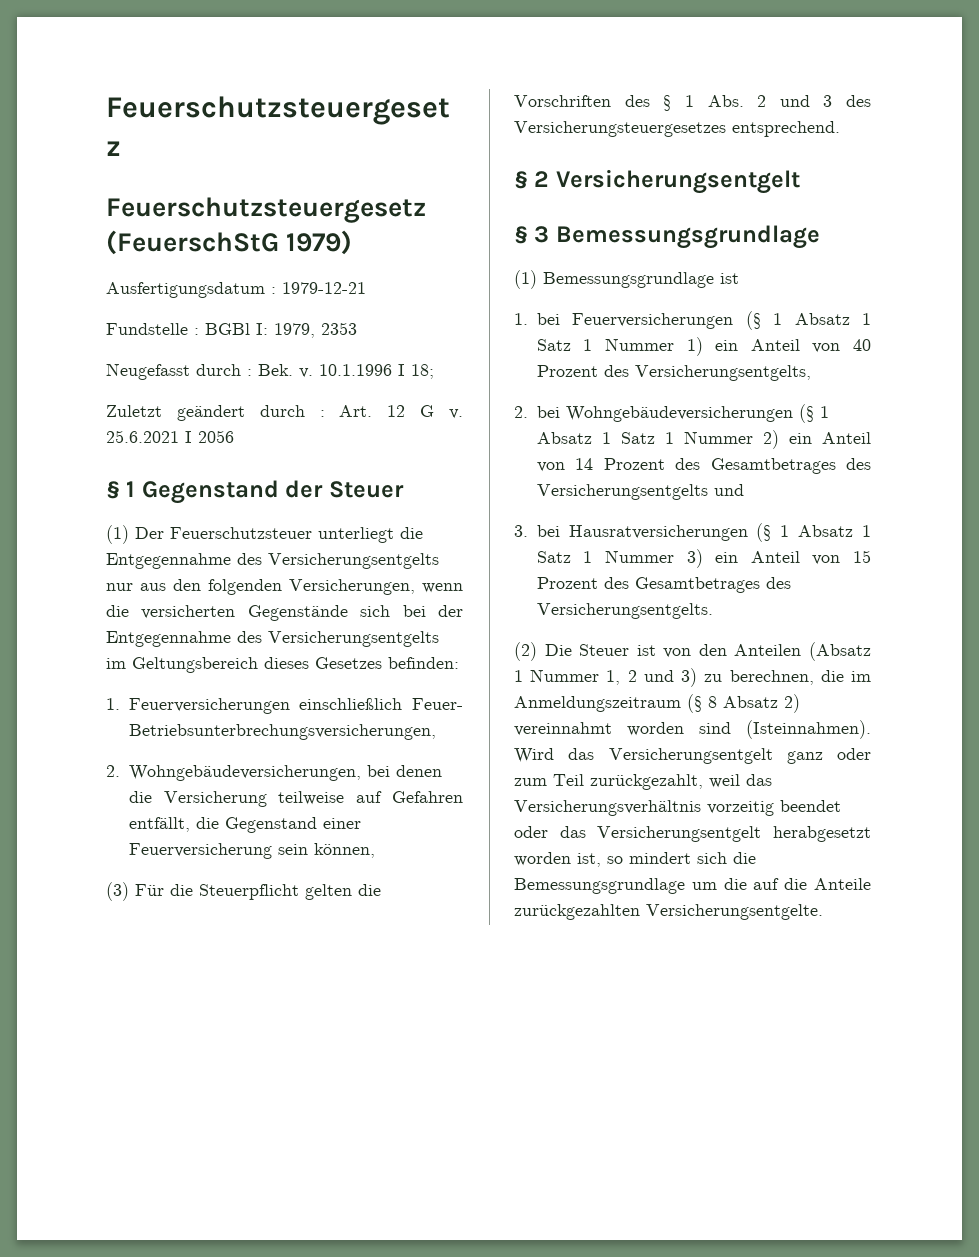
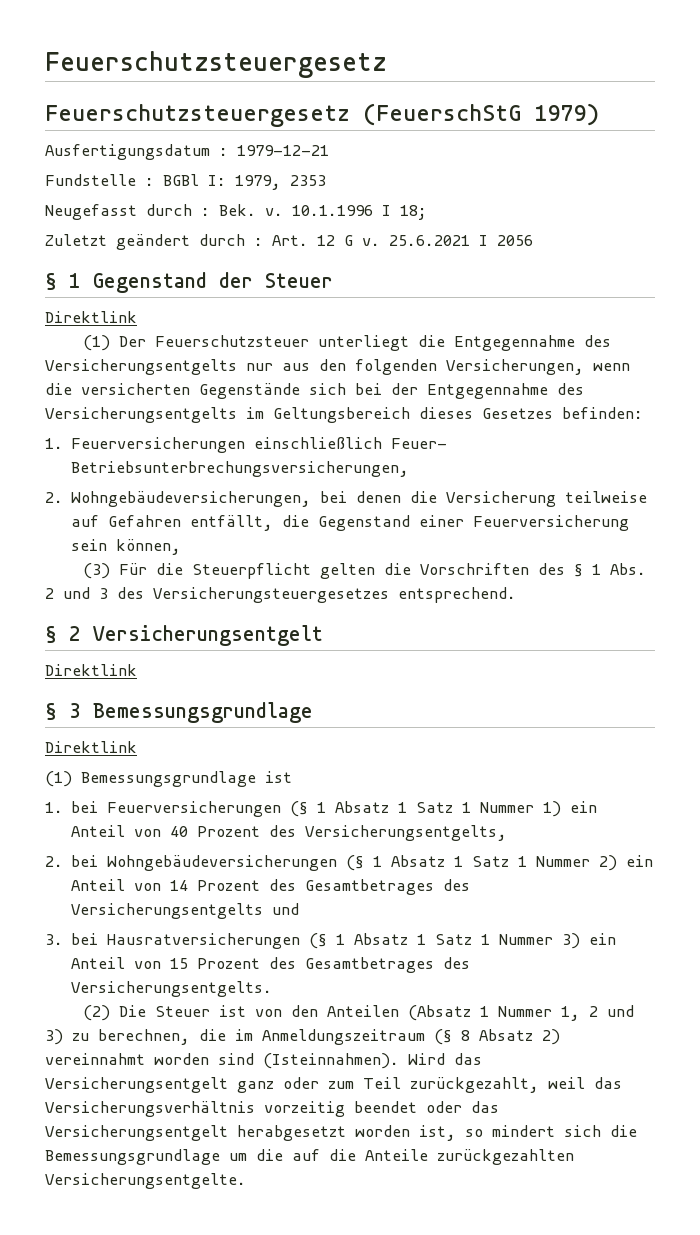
  § 1 Gegenstand der Steuer
+ Direktlink
  § 2 Versicherungsentgelt
+ Direktlink
  § 3 Bemessungsgrundlage
+ Direktlink

